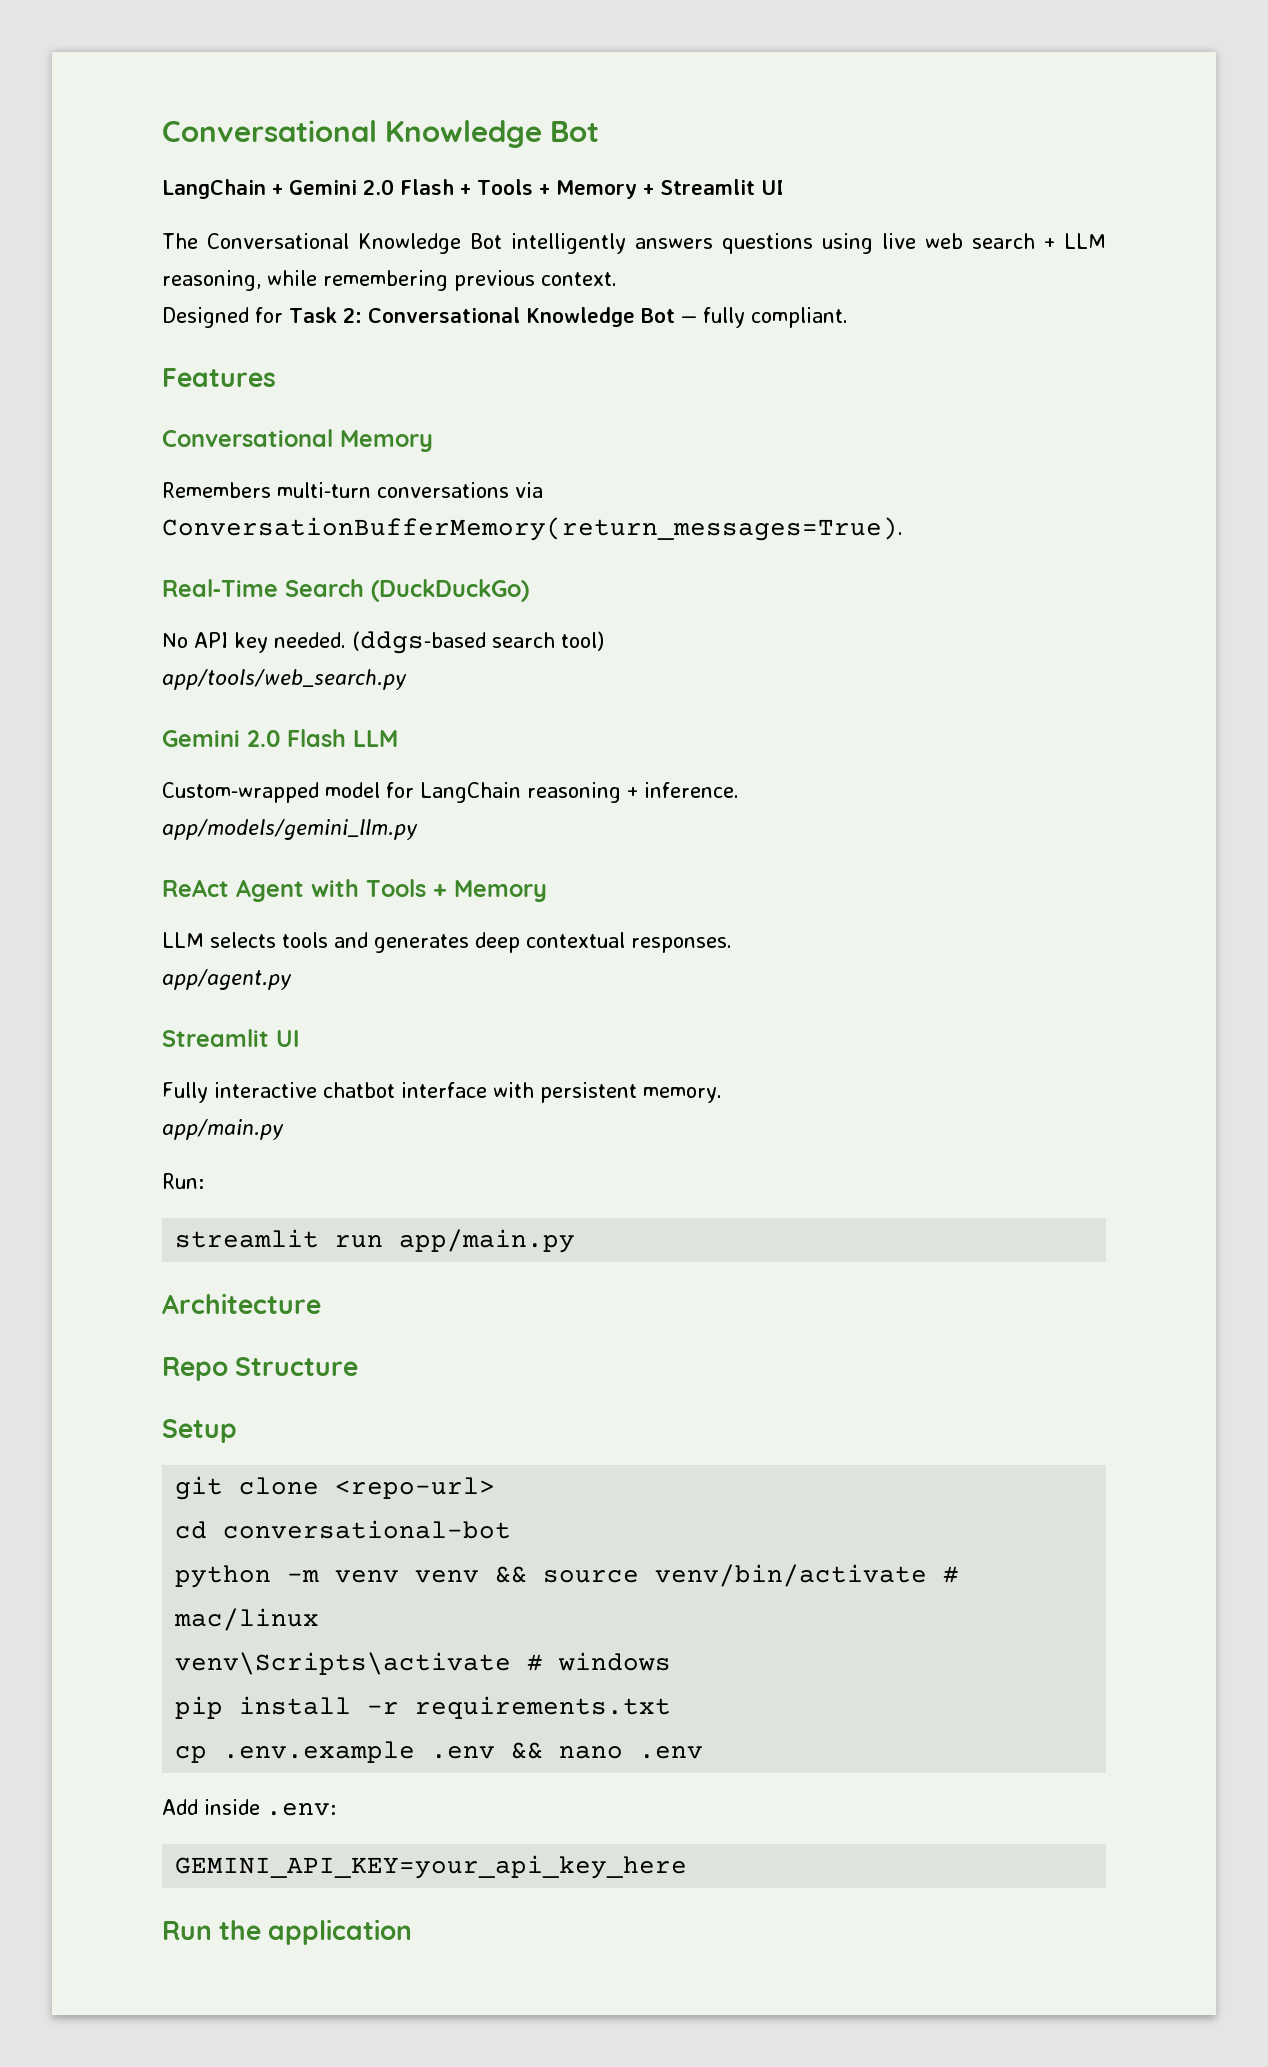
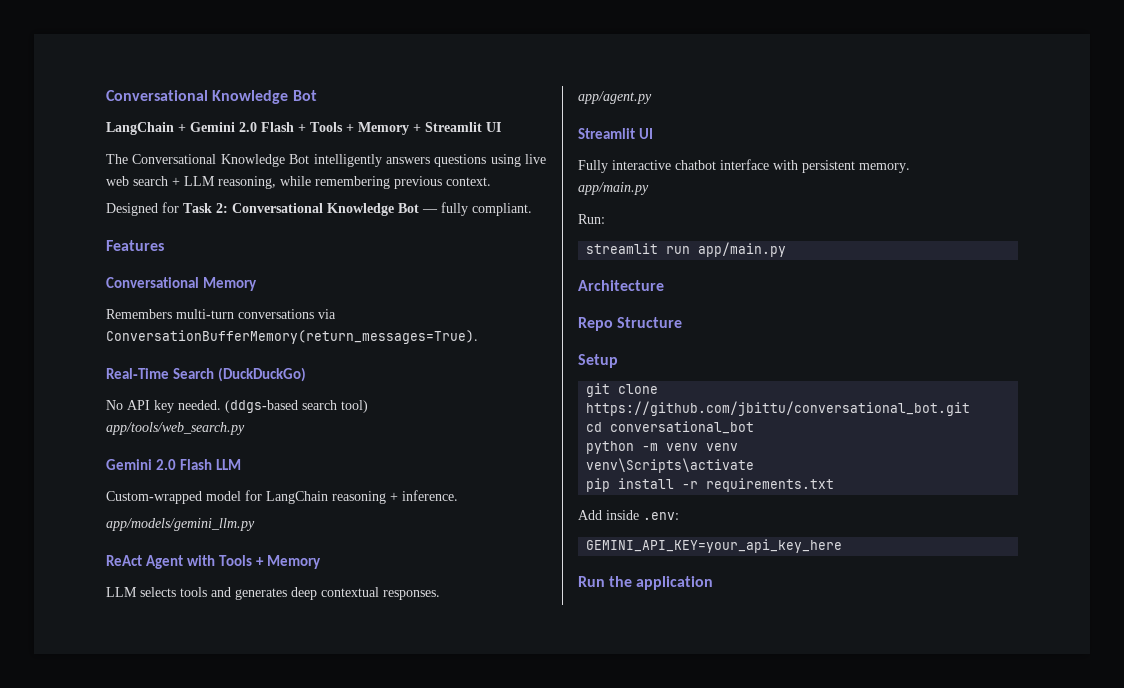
- git clone <repo-url>
+ git clone https://github.com/jbittu/conversational_bot.git
- cd conversational-bot
+ cd conversational_bot
- python -m venv venv && source venv/bin/activate # mac/linux
+ python -m venv venv
- venv\Scripts\activate # windows
+ venv\Scripts\activate
- cp .env.example .env && nano .env

